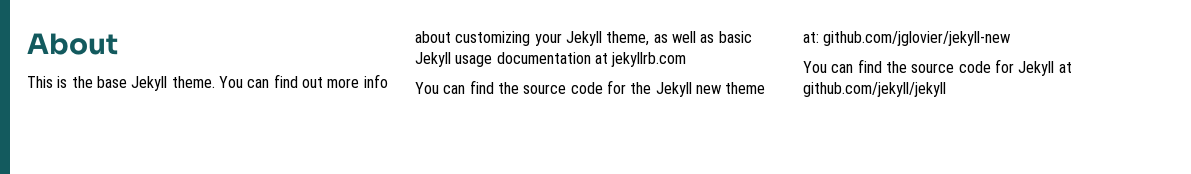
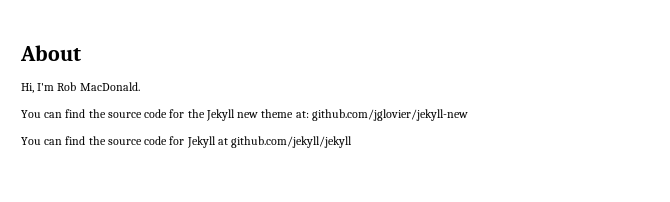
- This is the base Jekyll theme. You can find out more info about customizing your Jekyll theme, as well as basic Jekyll usage documentation at jekyllrb.com
+ Hi, I'm Rob MacDonald.

